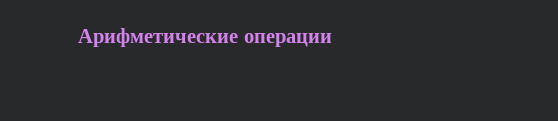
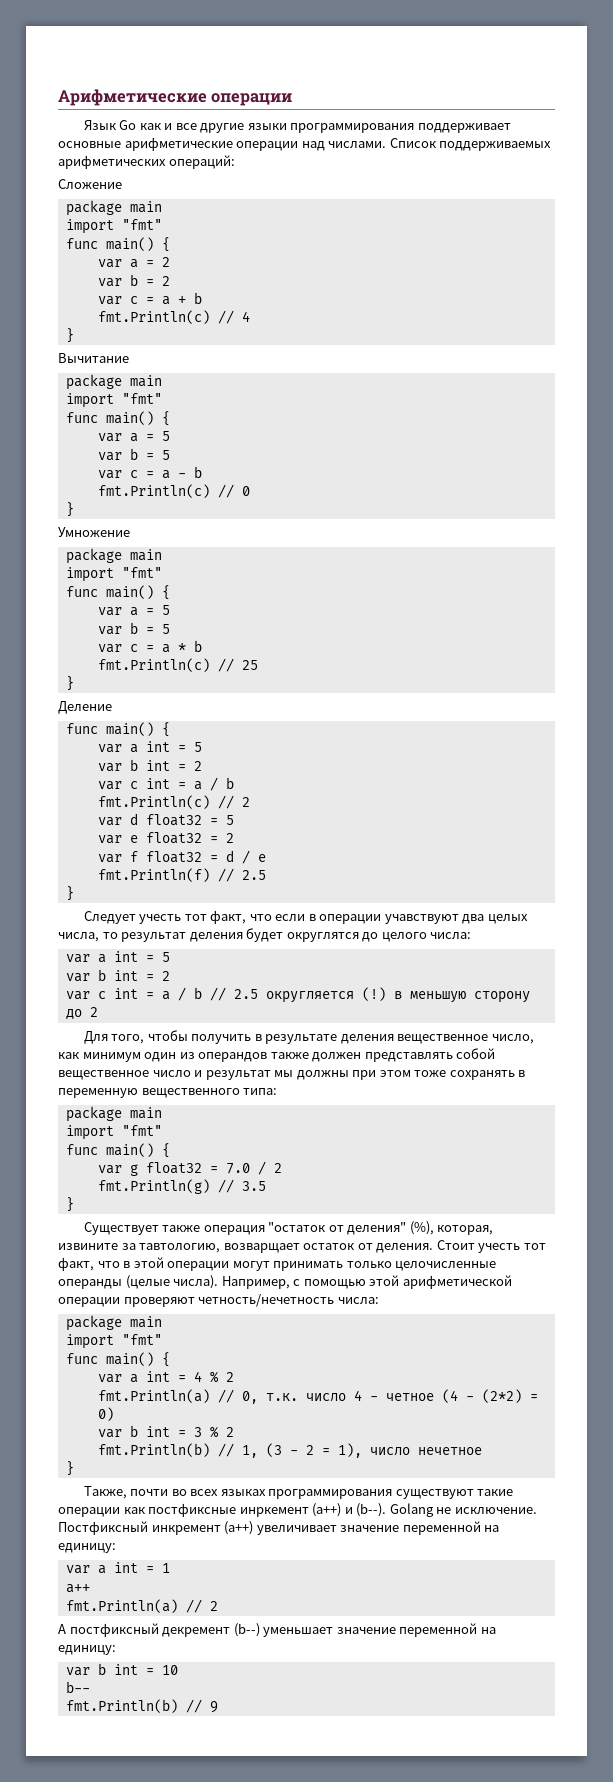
+ Язык Go как и все другие языки программирования поддерживает основные арифметические операции над числами. Список поддерживаемых арифметических операций:
+ Сложение
+ package main
+ import "fmt"
+ func main() {
+ var a = 2
+ var b = 2
+ var c = a + b
+ fmt.Println(c) // 4
+ }
+ Вычитание
+ package main
+ import "fmt"
+ func main() {
+ var a = 5
+ var b = 5
+ var c = a - b
+ fmt.Println(c) // 0
+ }
+ Умножение
+ package main
+ import "fmt"
+ func main() {
+ var a = 5
+ var b = 5
+ var c = a * b
+ fmt.Println(c) // 25
+ }
+ Деление
+ func main() {
+ var a int = 5
+ var b int = 2
+ var c int = a / b
+ fmt.Println(c) // 2
+ var d float32 = 5
+ var e float32 = 2
+ var f float32 = d / e
+ fmt.Println(f) // 2.5
+ }
+ Следует учесть тот факт, что если в операции учавствуют два целых числа, то результат деления будет округлятся до целого числа:
+ var a int = 5
+ var b int = 2
+ var c int = a / b // 2.5 округляется (!) в меньшую сторону до 2
+ Для того, чтобы получить в результате деления вещественное число, как минимум один из операндов также должен представлять собой вещественное число и результат мы должны при этом тоже сохранять в переменную вещественного типа:
+ package main
+ import "fmt"
+ func main() {
+ var g float32 = 7.0 / 2
+ fmt.Println(g) // 3.5
+ }
+ Существует также операция "остаток от деления" (%), которая, извините за тавтологию, возварщает остаток от деления. Стоит учесть тот факт, что в этой операции могут принимать только целочисленные операнды (целые числа). Например, с помощью этой арифметической операции проверяют четность/нечетность числа:
+ package main
+ import "fmt"
+ func main() {
+ var a int = 4 % 2
+ fmt.Println(a) // 0, т.к. число 4 - четное (4 - (2*2) = 0)
+ var b int = 3 % 2
+ fmt.Println(b) // 1, (3 - 2 = 1), число нечетное
+ }
+ Также, почти во всех языках программирования существуют такие операции как постфиксные инркемент (a++) и (b--). Golang не исключение. Постфиксный инкремент (a++) увеличивает значение переменной на единицу:
+ var a int = 1
+ a++
+ fmt.Println(a) // 2
+ A постфиксный декремент (b--) уменьшает значение переменной на единицу:
+ var b int = 10
+ b--
+ fmt.Println(b) // 9

